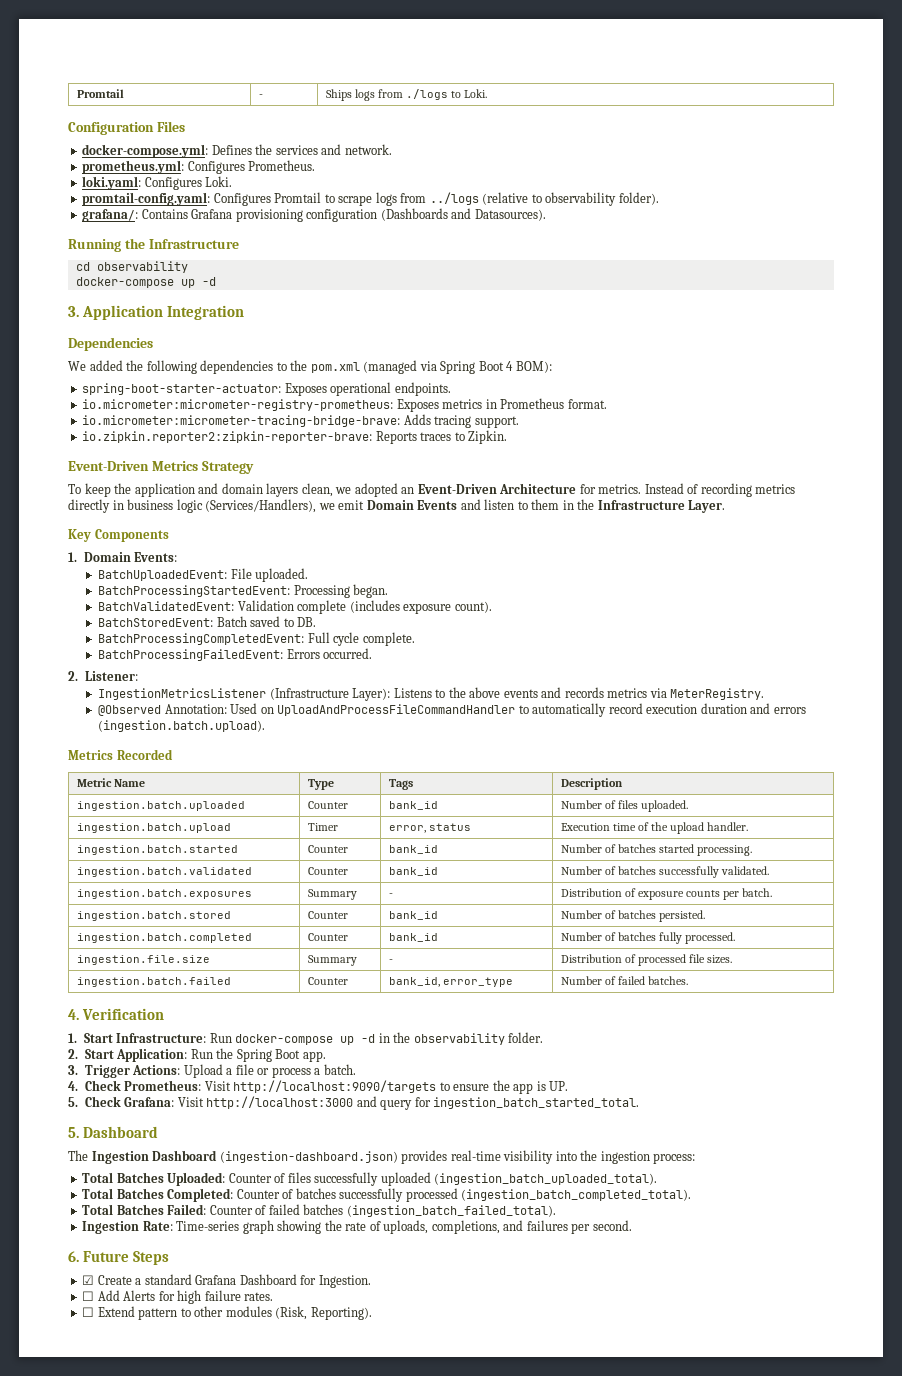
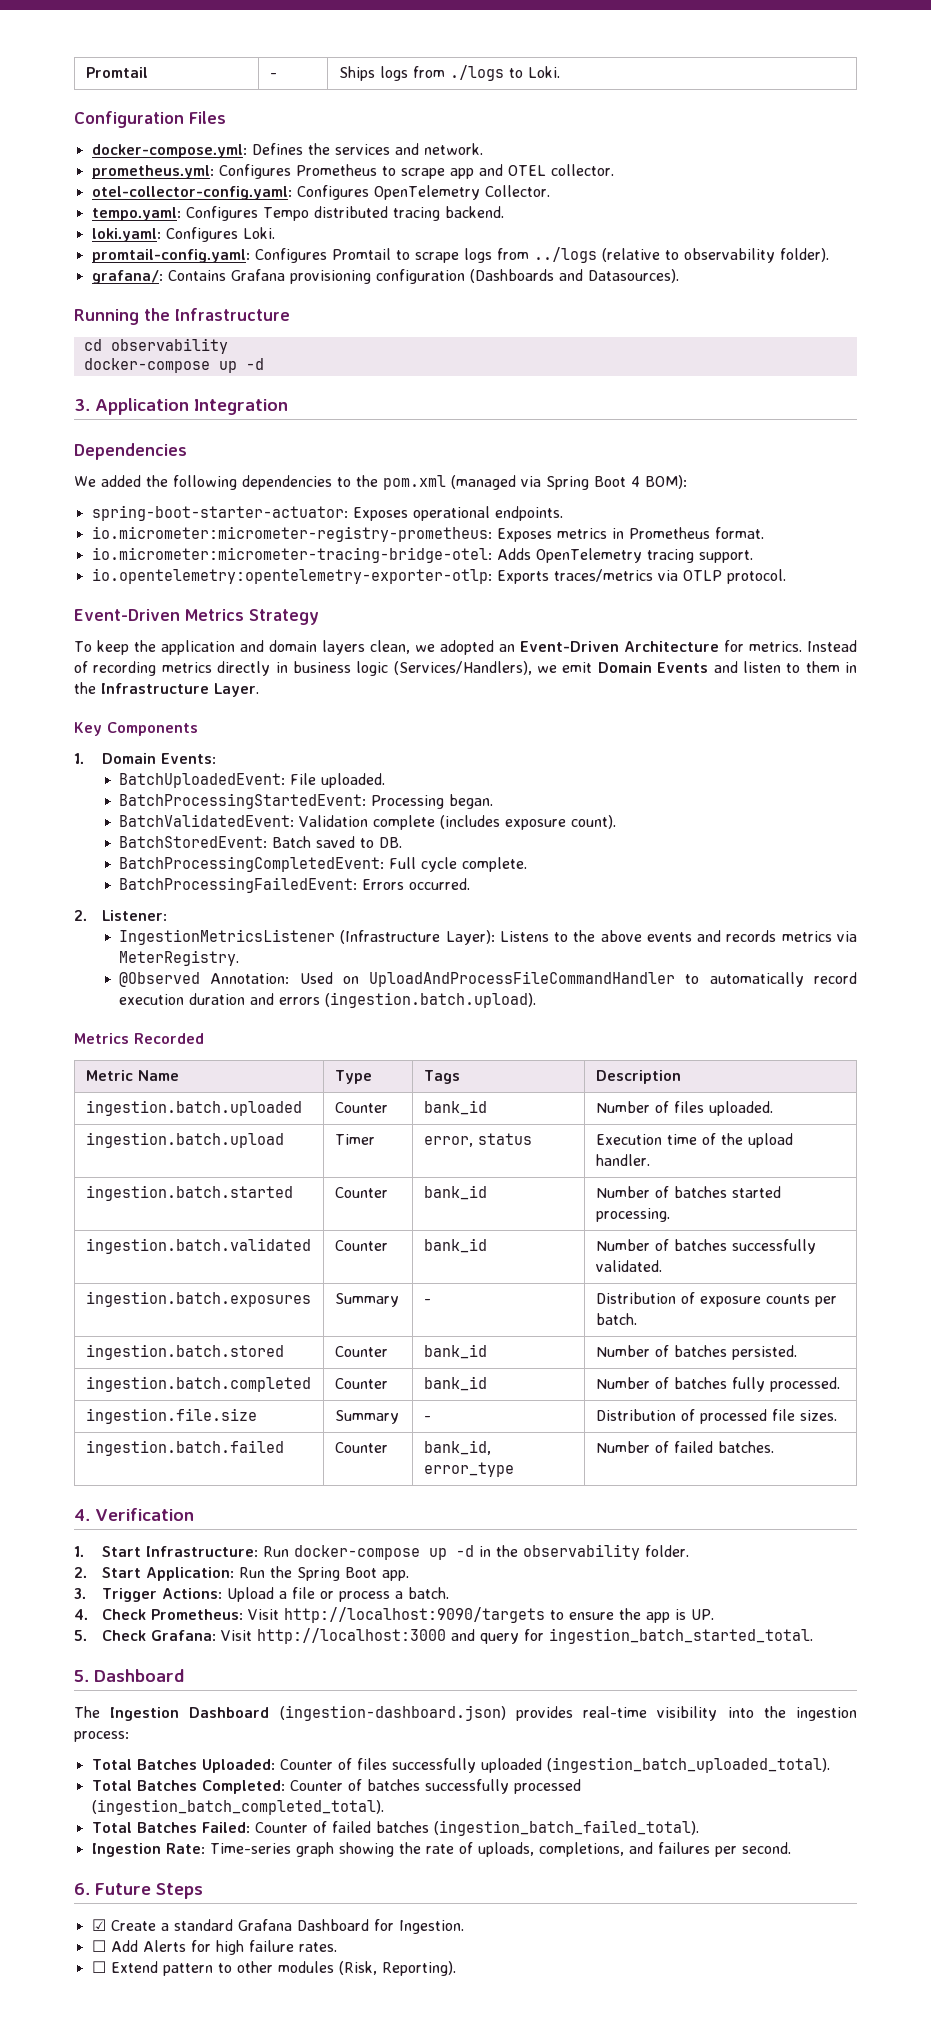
- prometheus.yml: Configures Prometheus.
+ prometheus.yml: Configures Prometheus to scrape app and OTEL collector.
+ otel-collector-config.yaml: Configures OpenTelemetry Collector.
+ tempo.yaml: Configures Tempo distributed tracing backend.
- io.micrometer:micrometer-tracing-bridge-brave: Adds tracing support.
+ io.micrometer:micrometer-tracing-bridge-otel: Adds OpenTelemetry tracing support.
- io.zipkin.reporter2:zipkin-reporter-brave: Reports traces to Zipkin.
+ io.opentelemetry:opentelemetry-exporter-otlp: Exports traces/metrics via OTLP protocol.

